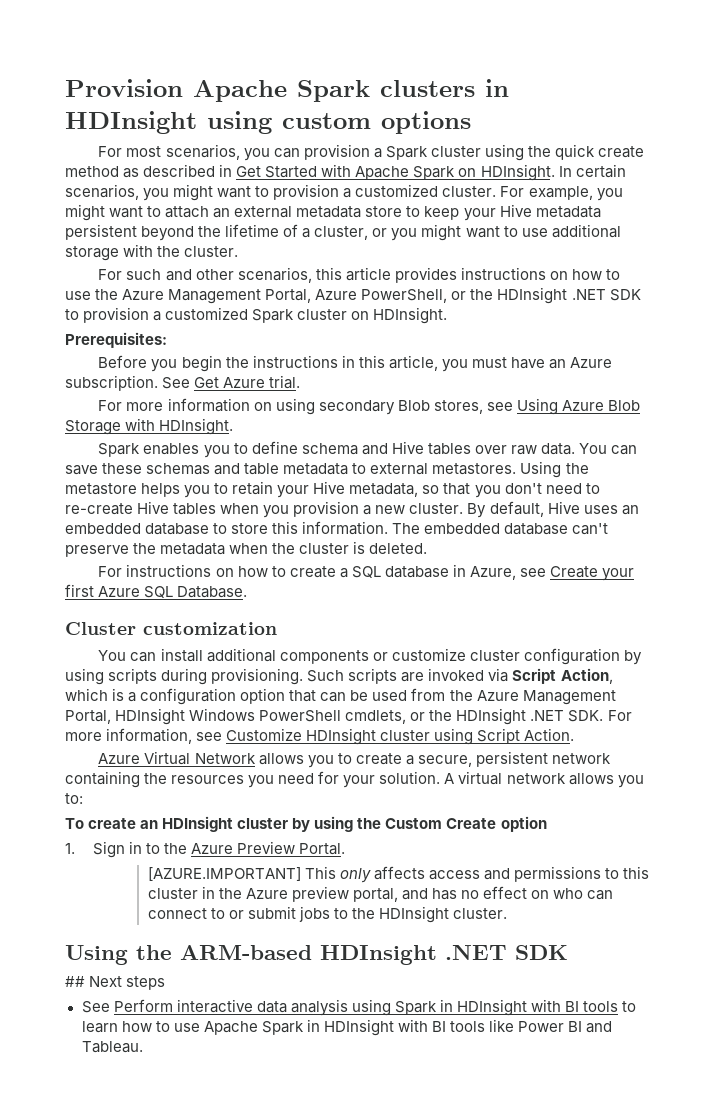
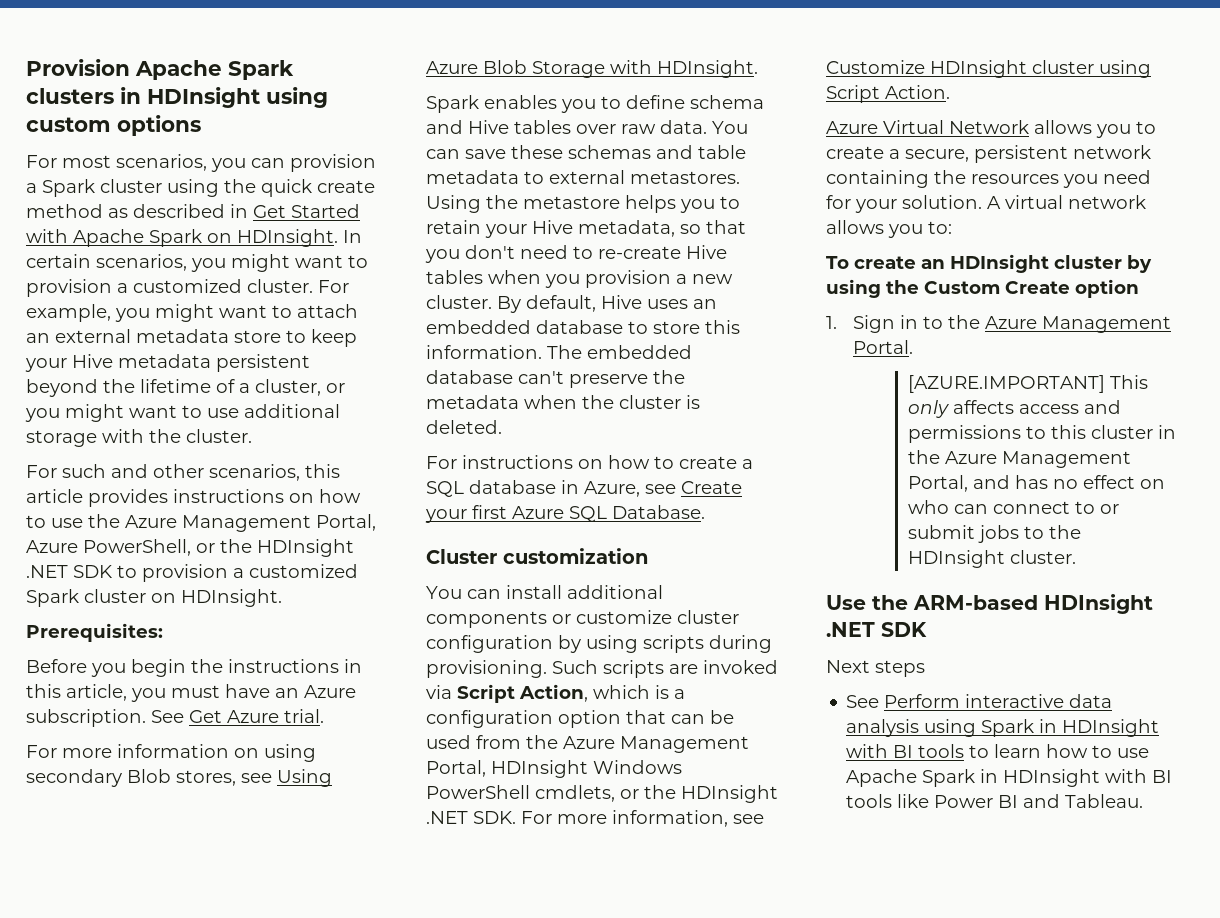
- 1. Sign in to the Azure Preview Portal.
+ 1. Sign in to the Azure Management Portal.
- [AZURE.IMPORTANT] This only affects access and permissions to this cluster in the Azure preview portal, and has no effect on who can connect to or submit jobs to the HDInsight cluster.
+ [AZURE.IMPORTANT] This only affects access and permissions to this cluster in the Azure Management Portal, and has no effect on who can connect to or submit jobs to the HDInsight cluster.
- Using the ARM-based HDInsight .NET SDK
+ Use the ARM-based HDInsight .NET SDK
- ## Next steps
+ Next steps

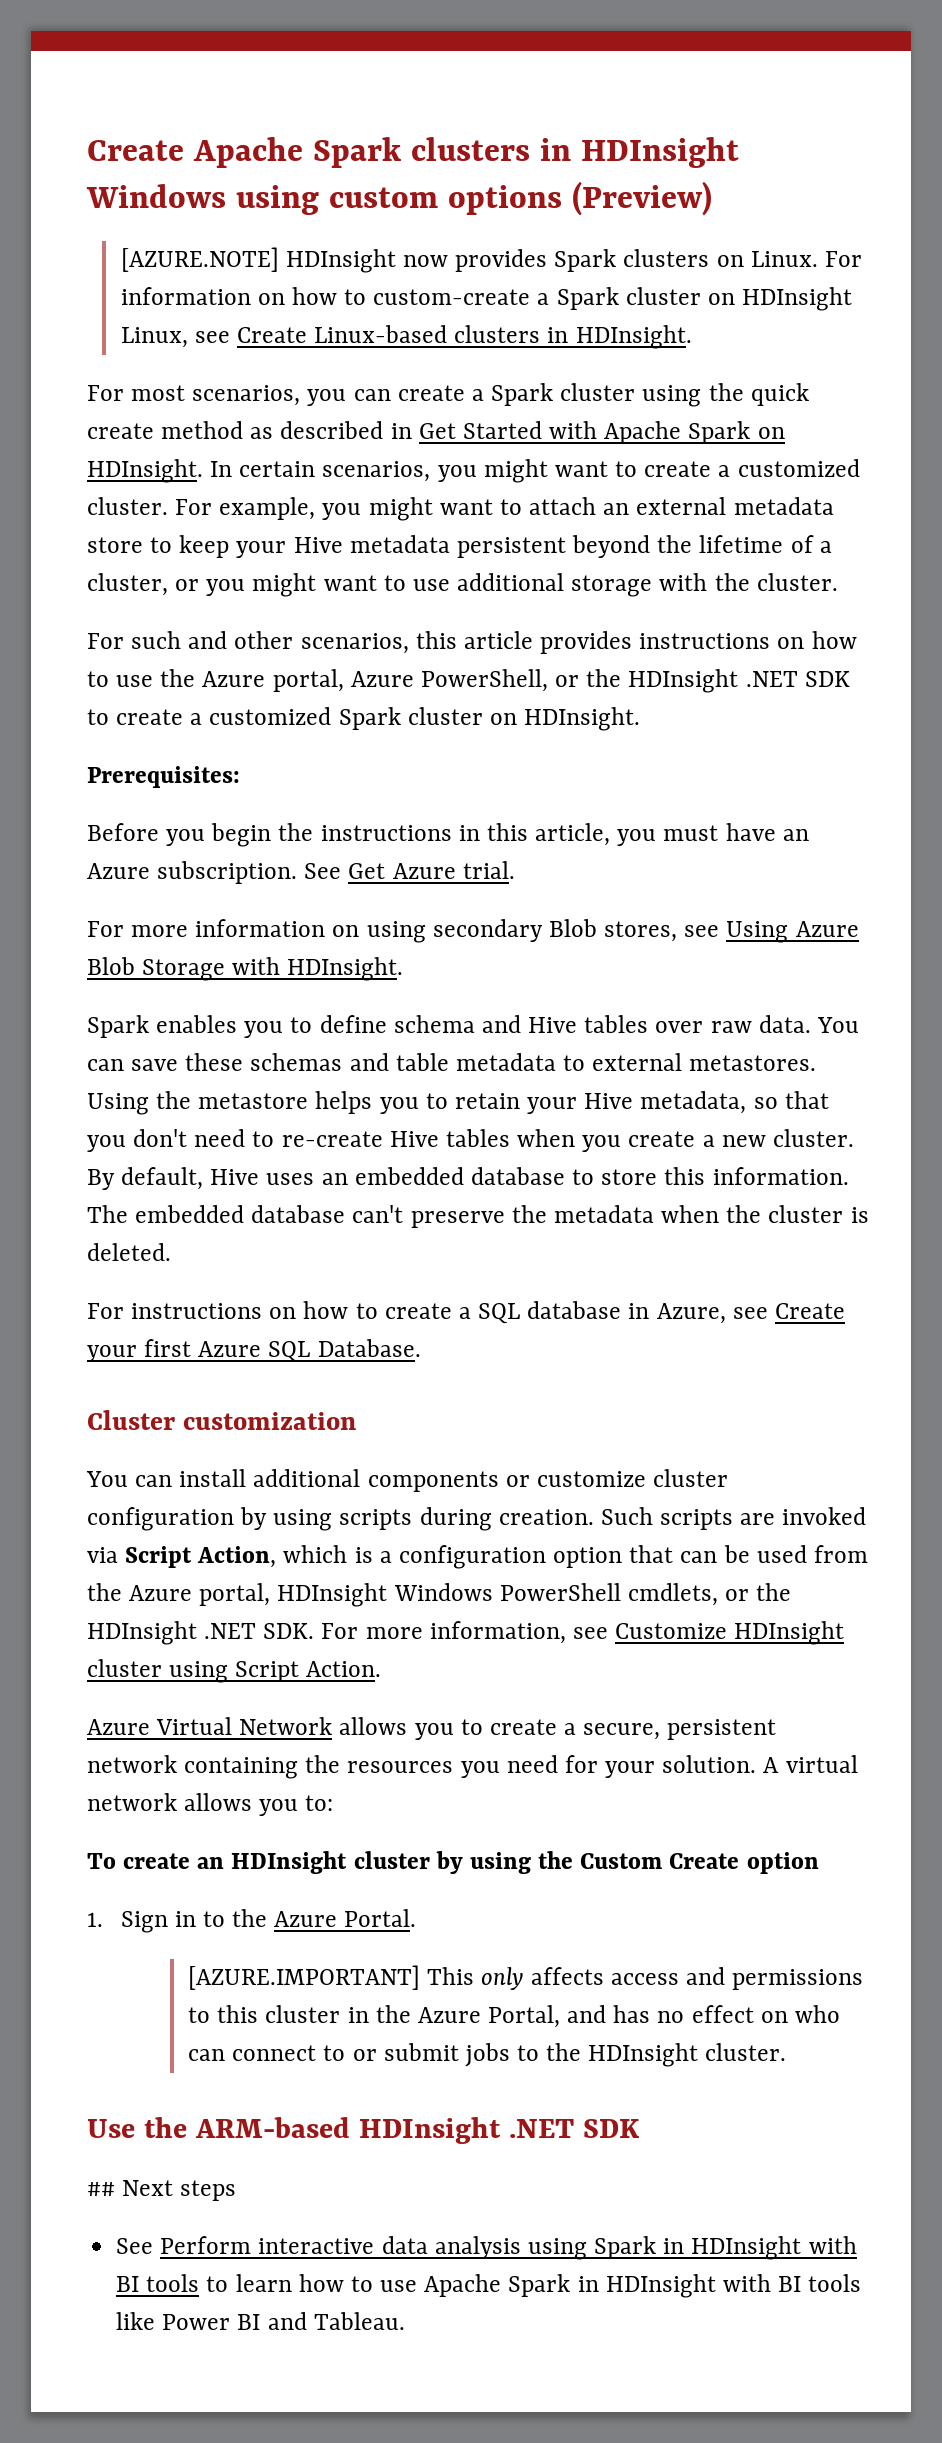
- Provision Apache Spark clusters in HDInsight using custom options
+ Create Apache Spark clusters in HDInsight Windows using custom options (Preview)
+ [AZURE.NOTE] HDInsight now provides Spark clusters on Linux. For information on how to custom-create a Spark cluster on HDInsight Linux, see Create Linux-based clusters in HDInsight.
- For most scenarios, you can provision a Spark cluster using the quick create method as described in Get Started with Apache Spark on HDInsight.
+ For most scenarios, you can create a Spark cluster using the quick create method as described in Get Started with Apache Spark on HDInsight.
- In certain scenarios, you might want to provision a customized cluster.
+ In certain scenarios, you might want to create a customized cluster.
- For such and other scenarios, this article provides instructions on how to use the Azure Management Portal, Azure PowerShell, or the HDInsight .NET SDK to provision a customized Spark cluster on HDInsight.
+ For such and other scenarios, this article provides instructions on how to use the Azure portal, Azure PowerShell, or the HDInsight .NET SDK to create a customized Spark cluster on HDInsight.
- Using the metastore helps you to retain your Hive metadata, so that you don't need to re-create Hive tables when you provision a new cluster.
+ Using the metastore helps you to retain your Hive metadata, so that you don't need to re-create Hive tables when you create a new cluster.
- You can install additional components or customize cluster configuration by using scripts during provisioning.
+ You can install additional components or customize cluster configuration by using scripts during creation.
- Such scripts are invoked via Script Action, which is a configuration option that can be used from the Azure Management Portal, HDInsight Windows PowerShell cmdlets, or the HDInsight .NET SDK. For more information, see Customize HDInsight cluster using Script Action.
+ Such scripts are invoked via Script Action, which is a configuration option that can be used from the Azure portal, HDInsight Windows PowerShell cmdlets, or the HDInsight .NET SDK. For more information, see Customize HDInsight cluster using Script Action.
- 1. Sign in to the Azure Management Portal.
+ 1. Sign in to the Azure Portal.
- [AZURE.IMPORTANT] This only affects access and permissions to this cluster in the Azure Management Portal, and has no effect on who can connect to or submit jobs to the HDInsight cluster.
+ [AZURE.IMPORTANT] This only affects access and permissions to this cluster in the Azure Portal, and has no effect on who can connect to or submit jobs to the HDInsight cluster.
- Next steps
+ ## Next steps

